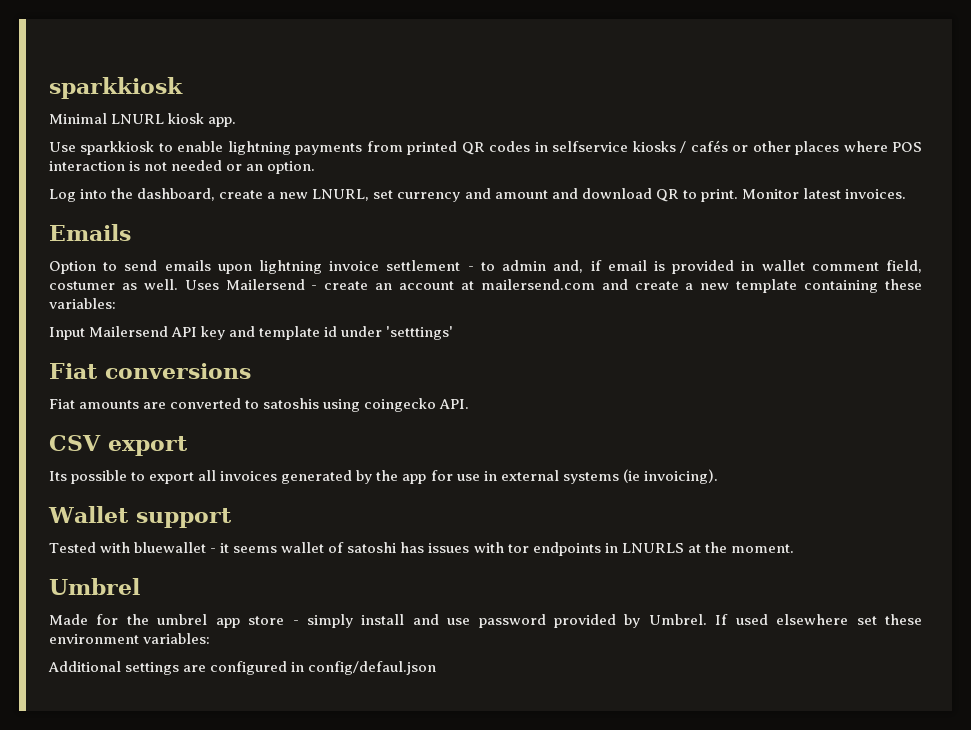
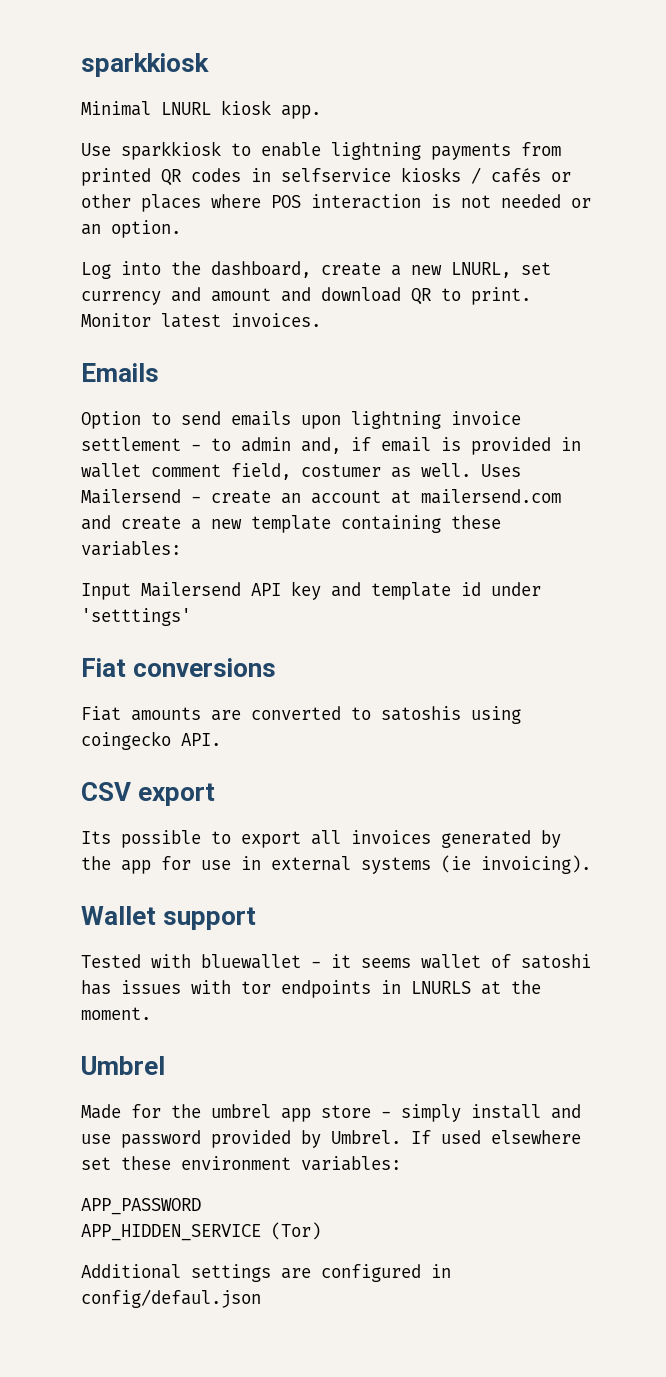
+ APP_PASSWORD
+ APP_HIDDEN_SERVICE (Tor)

